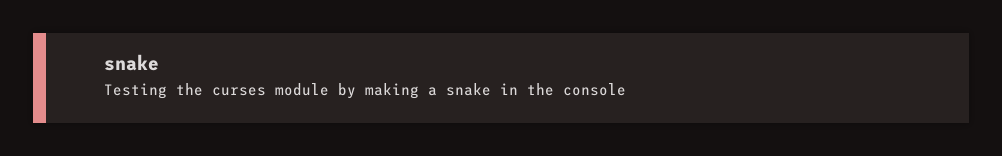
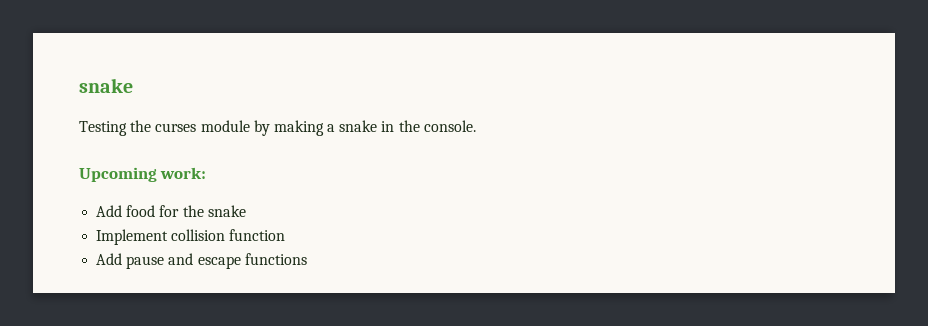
- Testing the curses module by making a snake in the console
+ Testing the curses module by making a snake in the console.
+ Upcoming work:
+ Add food for the snake
+ Implement collision function
+ Add pause and escape functions

